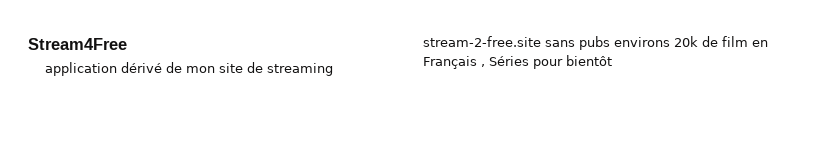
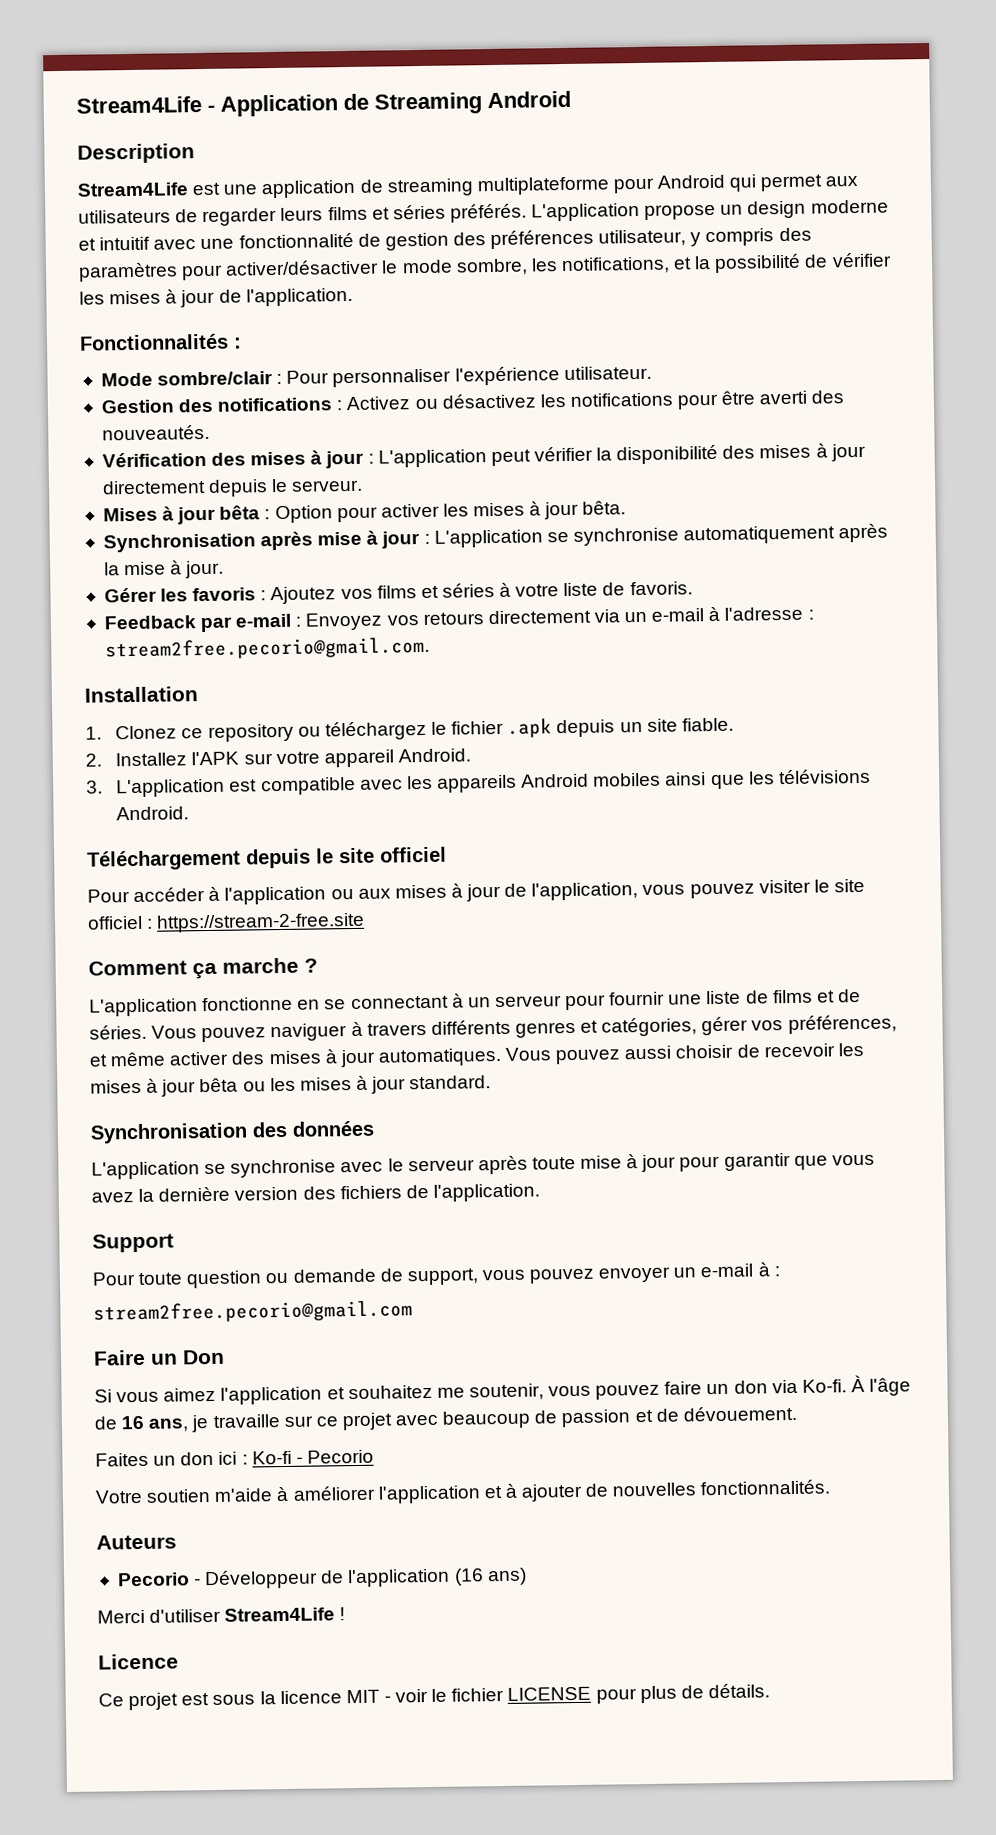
- Stream4Free
- application dérivé de mon site de streaming stream-2-free.site sans pubs environs 20k de film en Français , Séries pour bientôt
+ Stream4Life - Application de Streaming Android
+ Description
+ Stream4Life est une application de streaming multiplateforme pour Android qui permet aux utilisateurs de regarder leurs films et séries préférés. L'application propose un design moderne et intuitif avec une fonctionnalité de gestion des préférences utilisateur, y compris des paramètres pour activer/désactiver le mode sombre, les notifications, et la possibilité de vérifier les mises à jour de l'application.
+ Fonctionnalités :
+ Mode sombre/clair : Pour personnaliser l'expérience utilisateur.
+ Gestion des notifications : Activez ou désactivez les notifications pour être averti des nouveautés.
+ Vérification des mises à jour : L'application peut vérifier la disponibilité des mises à jour directement depuis le serveur.
+ Mises à jour bêta : Option pour activer les mises à jour bêta.
+ Synchronisation après mise à jour : L'application se synchronise automatiquement après la mise à jour.
+ Gérer les favoris : Ajoutez vos films et séries à votre liste de favoris.
+ Feedback par e-mail : Envoyez vos retours directement via un e-mail à l'adresse : stream2free.pecorio@gmail.com.
+ Installation
+ 1. Clonez ce repository ou téléchargez le fichier .apk depuis un site fiable.
+ 2. Installez l'APK sur votre appareil Android.
+ 3. L'application est compatible avec les appareils Android mobiles ainsi que les télévisions Android.
+ Téléchargement depuis le site officiel
+ Pour accéder à l'application ou aux mises à jour de l'application, vous pouvez visiter le site officiel : https://stream-2-free.site
+ Comment ça marche ?
+ L'application fonctionne en se connectant à un serveur pour fournir une liste de films et de séries. Vous pouvez naviguer à travers différents genres et catégories, gérer vos préférences, et même activer des mises à jour automatiques. Vous pouvez aussi choisir de recevoir les mises à jour bêta ou les mises à jour standard.
+ Synchronisation des données
+ L'application se synchronise avec le serveur après toute mise à jour pour garantir que vous avez la dernière version des fichiers de l'application.
+ Support
+ Pour toute question ou demande de support, vous pouvez envoyer un e-mail à :
+ stream2free.pecorio@gmail.com
+ Faire un Don
+ Si vous aimez l'application et souhaitez me soutenir, vous pouvez faire un don via Ko-fi. À l'âge de 16 ans, je travaille sur ce projet avec beaucoup de passion et de dévouement.
+ Faites un don ici : Ko-fi - Pecorio
+ Votre soutien m'aide à améliorer l'application et à ajouter de nouvelles fonctionnalités.
+ Auteurs
+ Pecorio - Développeur de l'application (16 ans)
+ Merci d'utiliser Stream4Life !
+ Licence
+ Ce projet est sous la licence MIT - voir le fichier LICENSE pour plus de détails.

